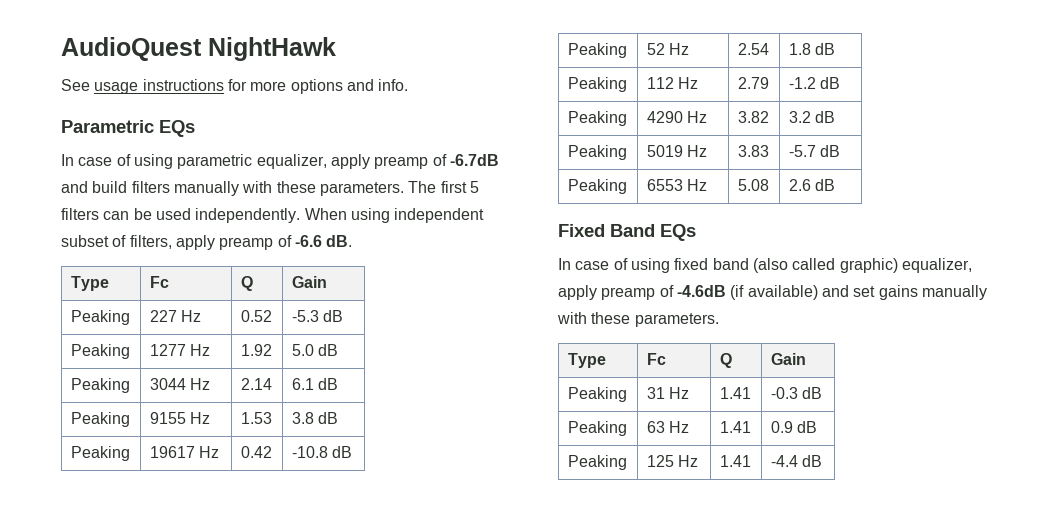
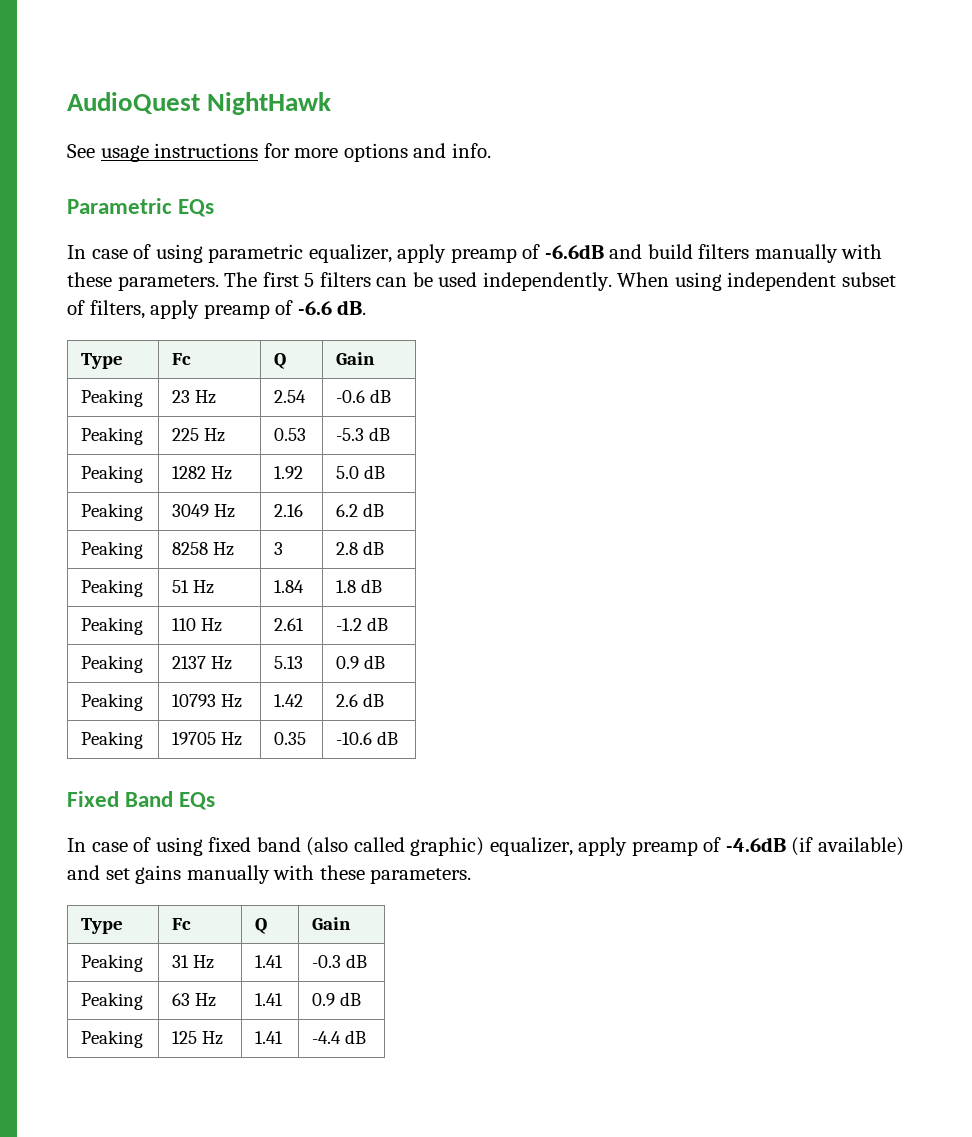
- In case of using parametric equalizer, apply preamp of -6.7dB and build filters manually with these parameters.
+ In case of using parametric equalizer, apply preamp of -6.6dB and build filters manually with these parameters.
- Peaking | 227 Hz | 0.52 | -5.3 dB
+ Peaking | 23 Hz | 2.54 | -0.6 dB
+ Peaking | 225 Hz | 0.53 | -5.3 dB
- Peaking | 1277 Hz | 1.92 | 5.0 dB
+ Peaking | 1282 Hz | 1.92 | 5.0 dB
- Peaking | 3044 Hz | 2.14 | 6.1 dB
- Peaking | 9155 Hz | 1.53 | 3.8 dB
- Peaking | 19617 Hz | 0.42 | -10.8 dB
- Peaking | 52 Hz | 2.54 | 1.8 dB
+ Peaking | 3049 Hz | 2.16 | 6.2 dB
+ Peaking | 8258 Hz | 3 | 2.8 dB
+ Peaking | 51 Hz | 1.84 | 1.8 dB
- Peaking | 112 Hz | 2.79 | -1.2 dB
+ Peaking | 110 Hz | 2.61 | -1.2 dB
- Peaking | 4290 Hz | 3.82 | 3.2 dB
- Peaking | 5019 Hz | 3.83 | -5.7 dB
- Peaking | 6553 Hz | 5.08 | 2.6 dB
+ Peaking | 2137 Hz | 5.13 | 0.9 dB
+ Peaking | 10793 Hz | 1.42 | 2.6 dB
+ Peaking | 19705 Hz | 0.35 | -10.6 dB

